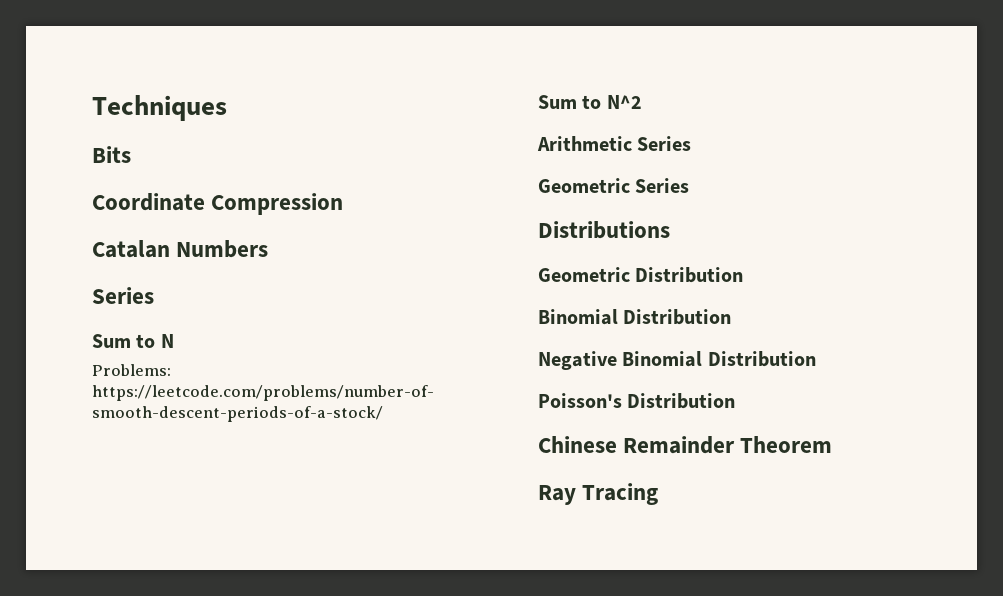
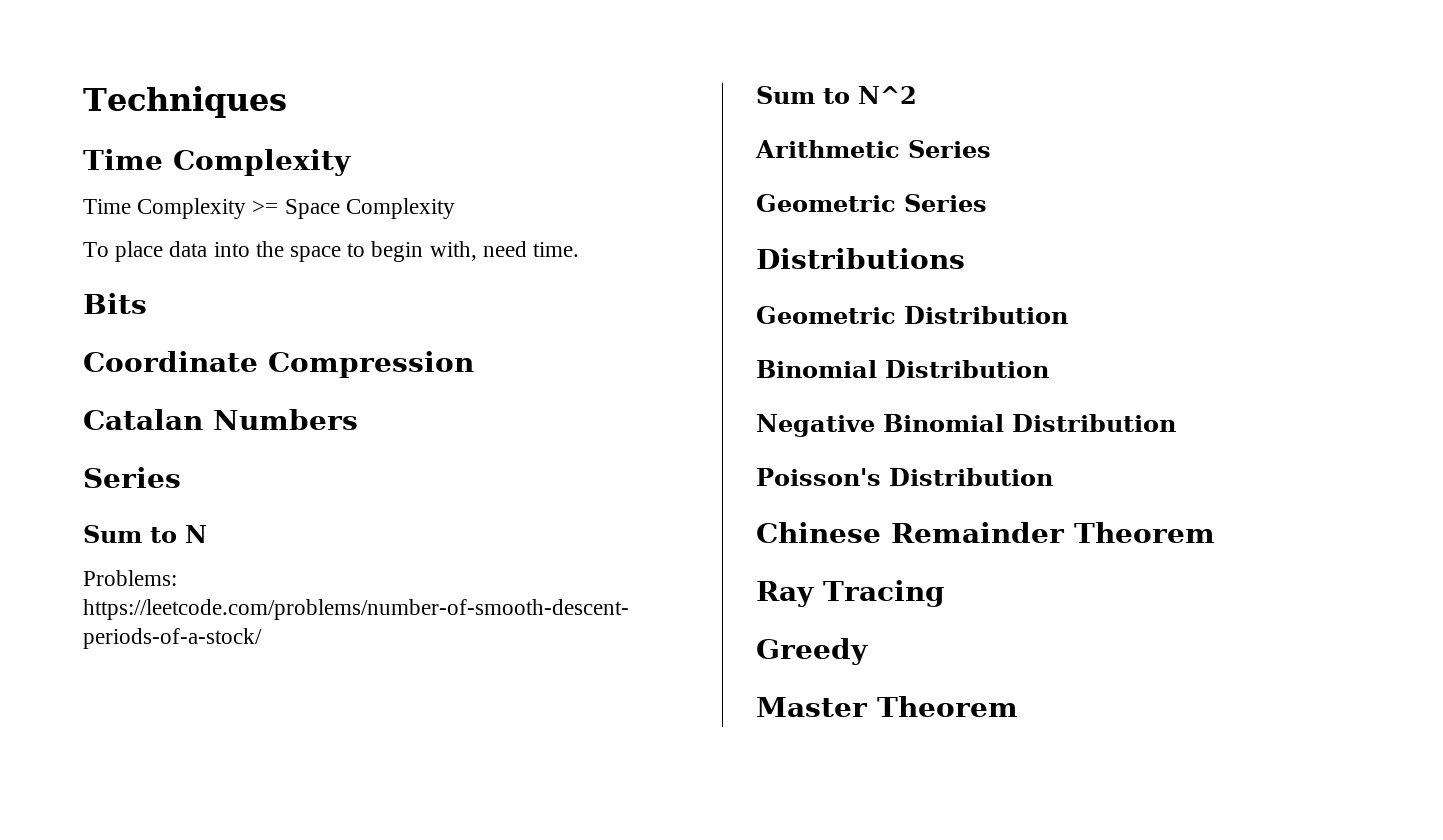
  Techniques
+ Time Complexity
+ Time Complexity >= Space Complexity
+ To place data into the space to begin with, need time.
+ Greedy
+ Master Theorem

